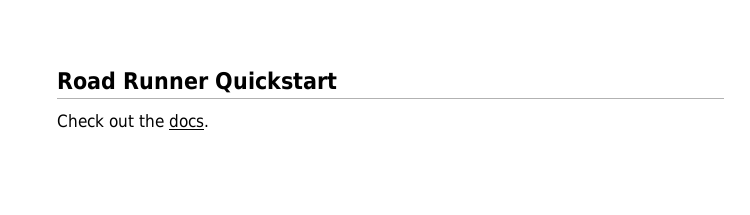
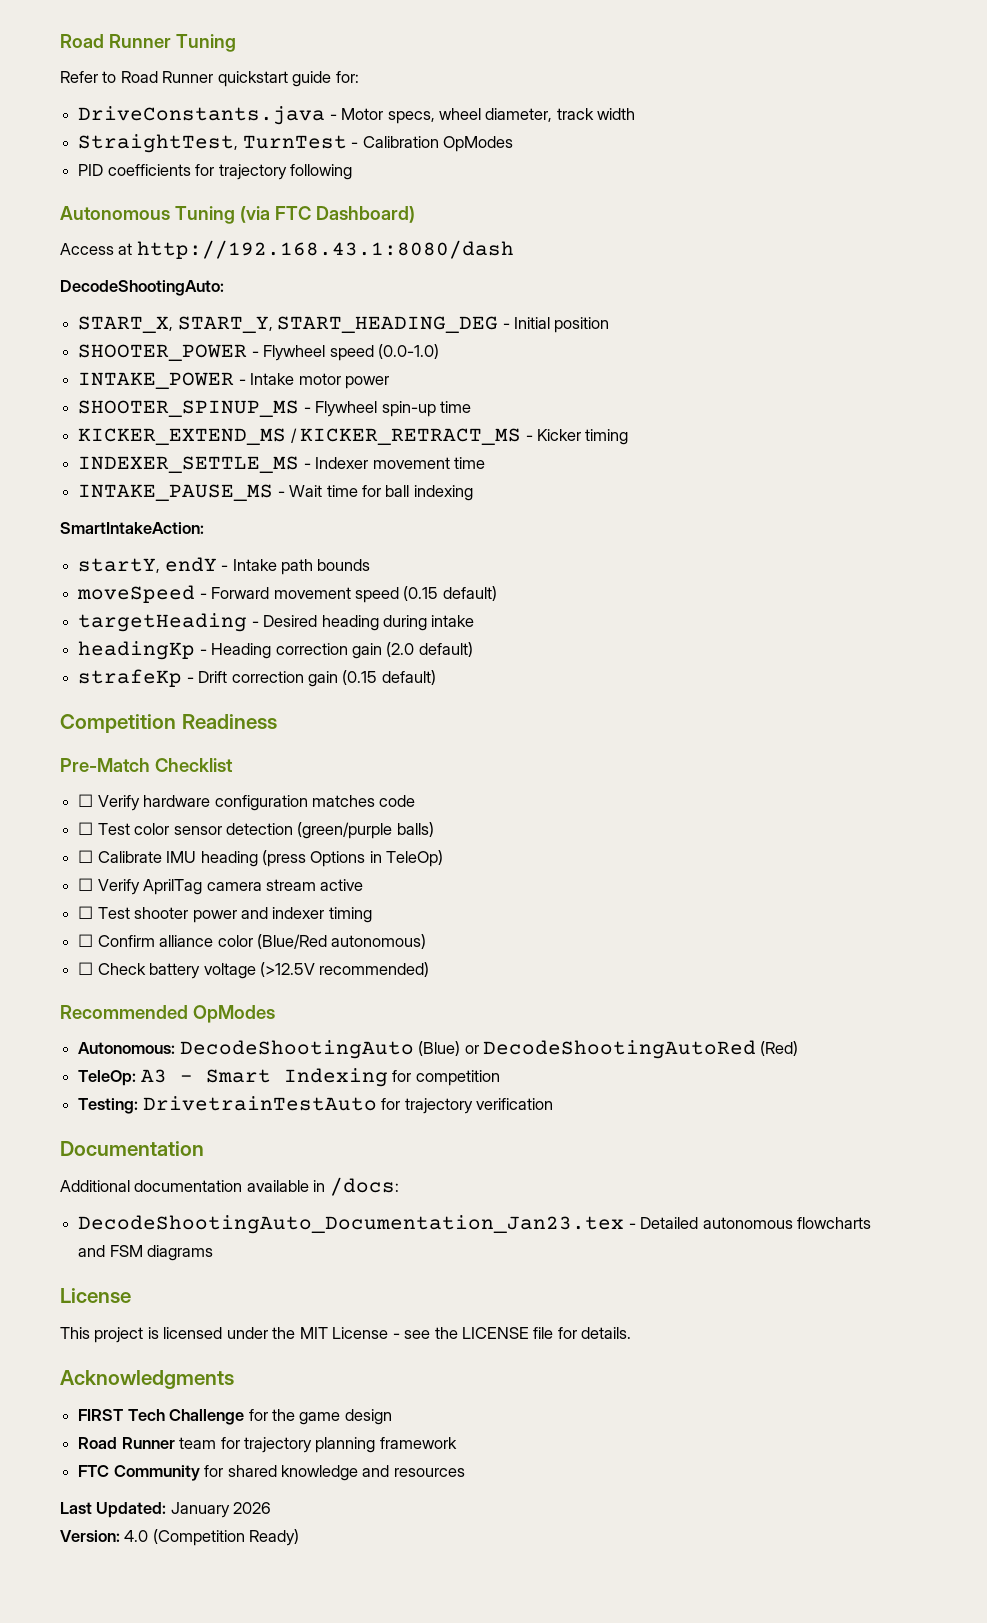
- Road Runner Quickstart
- Check out the docs.
+ Road Runner Tuning
+ Refer to Road Runner quickstart guide for:
+ DriveConstants.java - Motor specs, wheel diameter, track width
+ StraightTest, TurnTest - Calibration OpModes
+ PID coefficients for trajectory following
+ Autonomous Tuning (via FTC Dashboard)
+ Access at http://192.168.43.1:8080/dash
+ DecodeShootingAuto:
+ START_X, START_Y, START_HEADING_DEG - Initial position
+ SHOOTER_POWER - Flywheel speed (0.0-1.0)
+ INTAKE_POWER - Intake motor power
+ SHOOTER_SPINUP_MS - Flywheel spin-up time
+ KICKER_EXTEND_MS / KICKER_RETRACT_MS - Kicker timing
+ INDEXER_SETTLE_MS - Indexer movement time
+ INTAKE_PAUSE_MS - Wait time for ball indexing
+ SmartIntakeAction:
+ startY, endY - Intake path bounds
+ moveSpeed - Forward movement speed (0.15 default)
+ targetHeading - Desired heading during intake
+ headingKp - Heading correction gain (2.0 default)
+ strafeKp - Drift correction gain (0.15 default)
+ Competition Readiness
+ Pre-Match Checklist
+ ☐ Verify hardware configuration matches code
+ ☐ Test color sensor detection (green/purple balls)
+ ☐ Calibrate IMU heading (press Options in TeleOp)
+ ☐ Verify AprilTag camera stream active
+ ☐ Test shooter power and indexer timing
+ ☐ Confirm alliance color (Blue/Red autonomous)
+ ☐ Check battery voltage (>12.5V recommended)
+ Recommended OpModes
+ Autonomous: DecodeShootingAuto (Blue) or DecodeShootingAutoRed (Red)
+ TeleOp: A3 - Smart Indexing for competition
+ Testing: DrivetrainTestAuto for trajectory verification
+ Documentation
+ Additional documentation available in /docs:
+ DecodeShootingAuto_Documentation_Jan23.tex - Detailed autonomous flowcharts and FSM diagrams
+ License
+ This project is licensed under the MIT License - see the LICENSE file for details.
+ Acknowledgments
+ FIRST Tech Challenge for the game design
+ Road Runner team for trajectory planning framework
+ FTC Community for shared knowledge and resources
+ Last Updated: January 2026
+ Version: 4.0 (Competition Ready)

